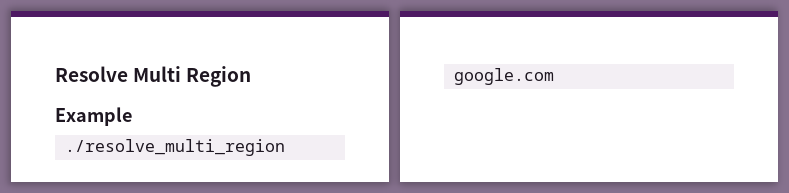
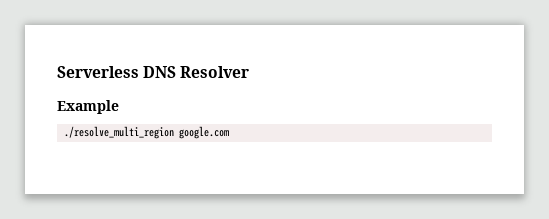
- Resolve Multi Region
+ Serverless DNS Resolver

